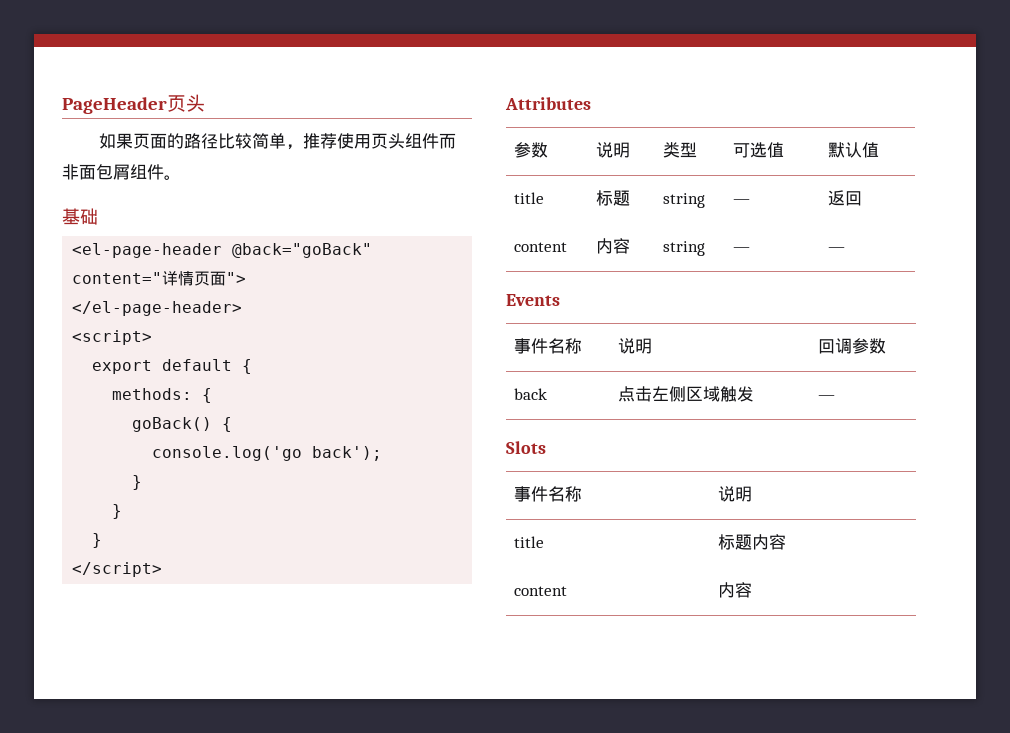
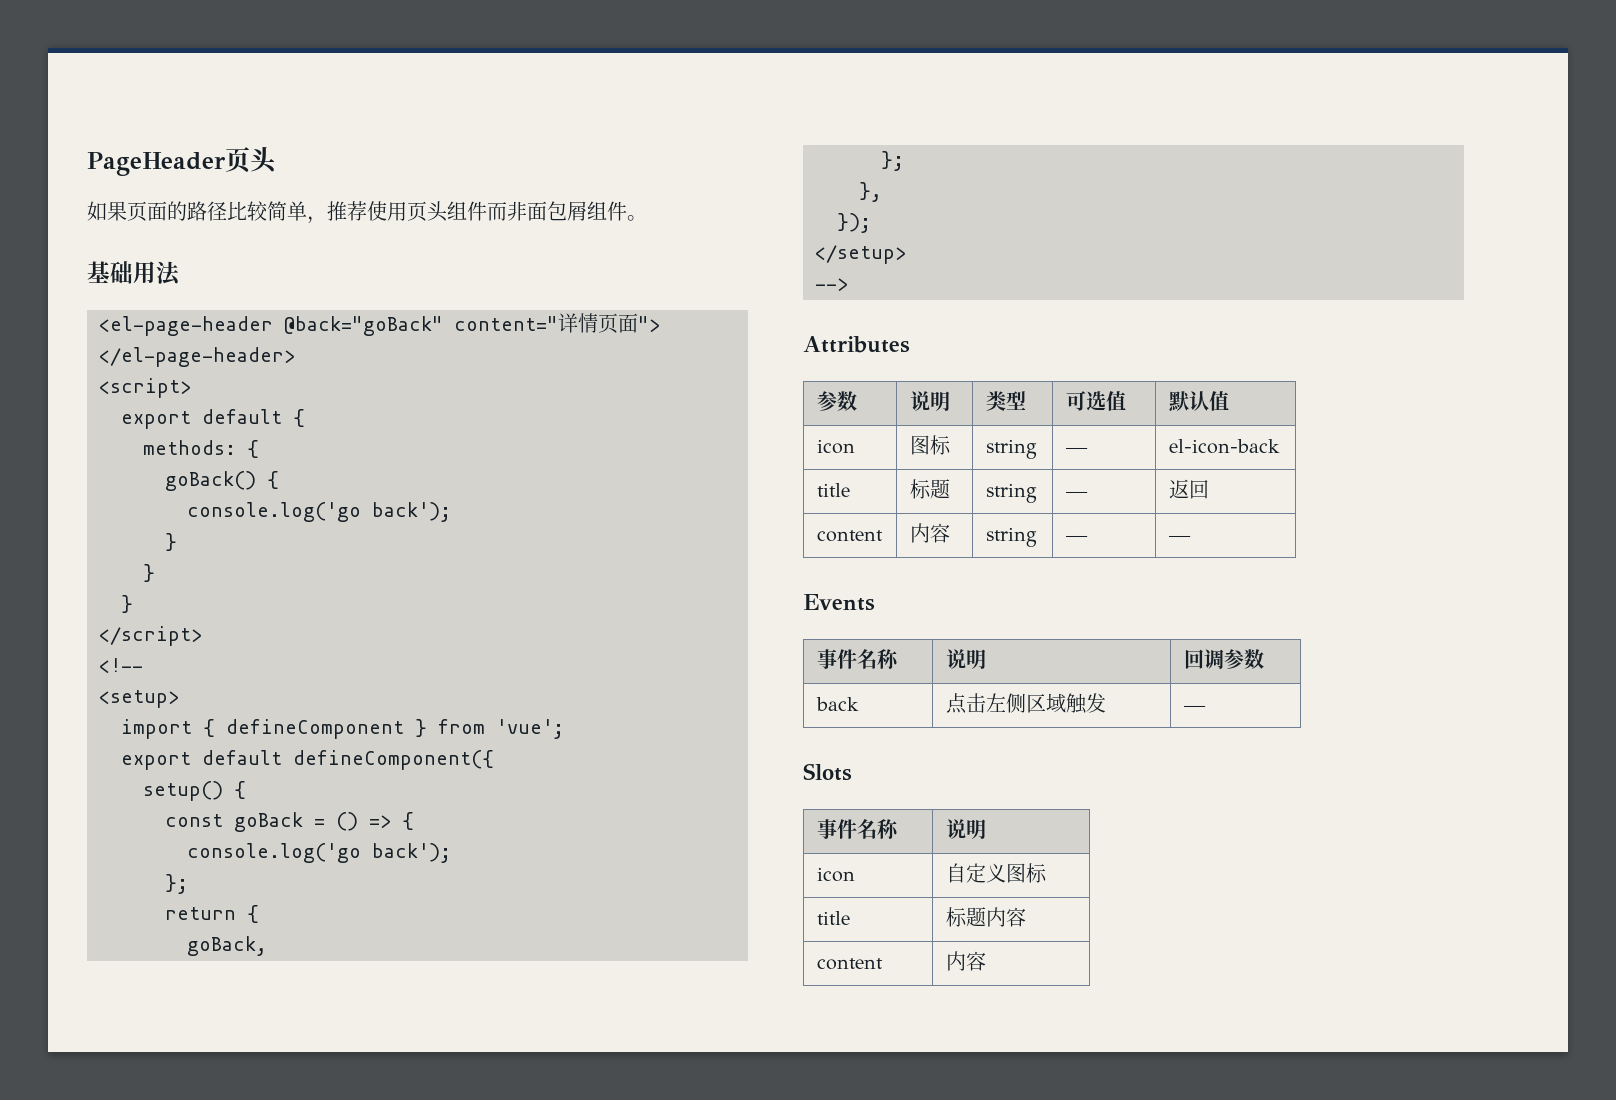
- 基础
+ 基础用法
+ <!--
+ <setup>
+ import { defineComponent } from 'vue';
+ export default defineComponent({
+ setup() {
+ const goBack = () => {
+ console.log('go back');
+ };
+ return {
+ goBack,
+ };
+ },
+ });
+ </setup>
+ -->
+ icon | 图标 | string | — | el-icon-back
+ icon | 自定义图标

